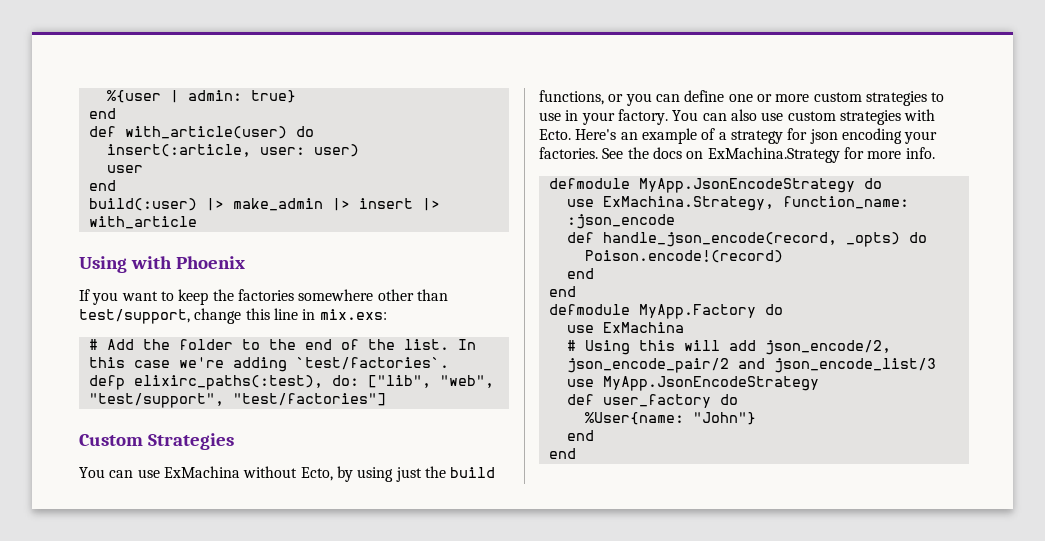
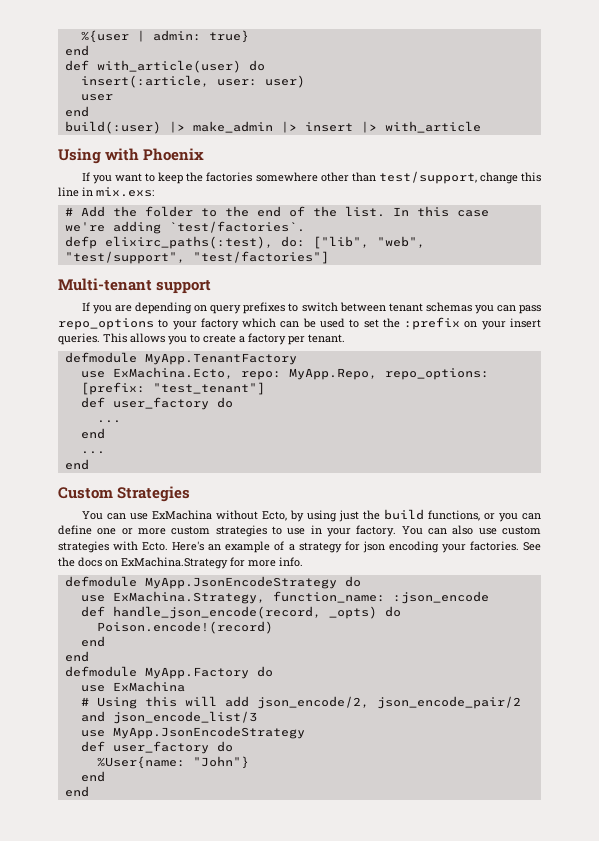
+ Multi-tenant support
+ If you are depending on query prefixes to switch between tenant schemas you can pass repo_options to your factory which can be used to set the :prefix on your insert queries. This allows you to create a factory per tenant.
+ defmodule MyApp.TenantFactory
+ use ExMachina.Ecto, repo: MyApp.Repo, repo_options: [prefix: "test_tenant"]
+ def user_factory do
+ ...
+ end
+ ...
+ end

